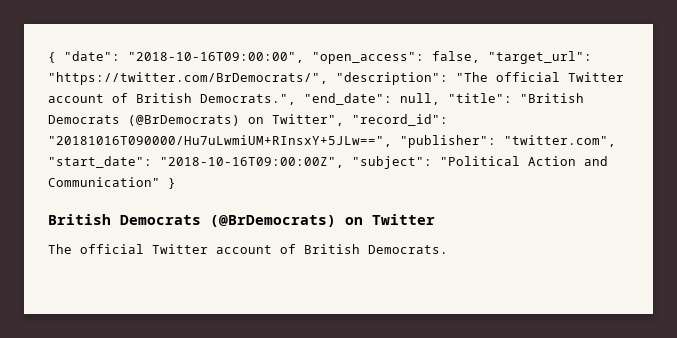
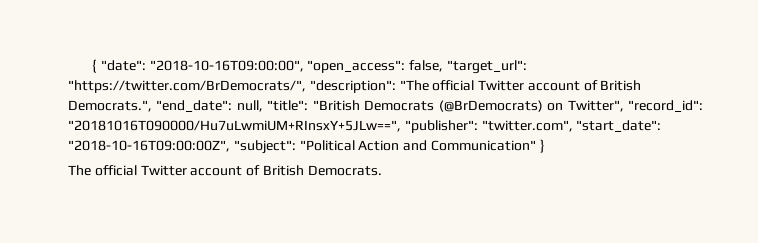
- British Democrats (@BrDemocrats) on Twitter

